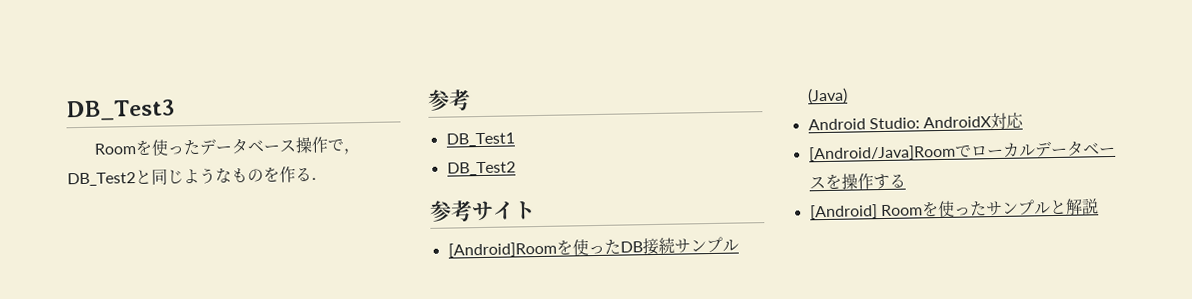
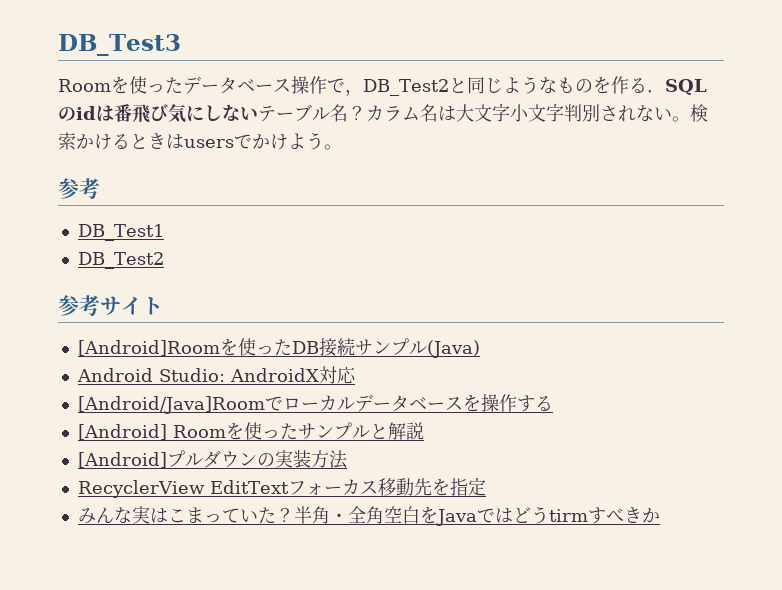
- Roomを使ったデータベース操作で，DB_Test2と同じようなものを作る．
+ Roomを使ったデータベース操作で，DB_Test2と同じようなものを作る．SQLのidは番飛び気にしないテーブル名？カラム名は大文字小文字判別されない。検索かけるときはusersでかけよう。
+ [Android]プルダウンの実装方法
+ RecyclerView EditTextフォーカス移動先を指定
+ みんな実はこまっていた？半角・全角空白をJavaではどうtirmすべきか

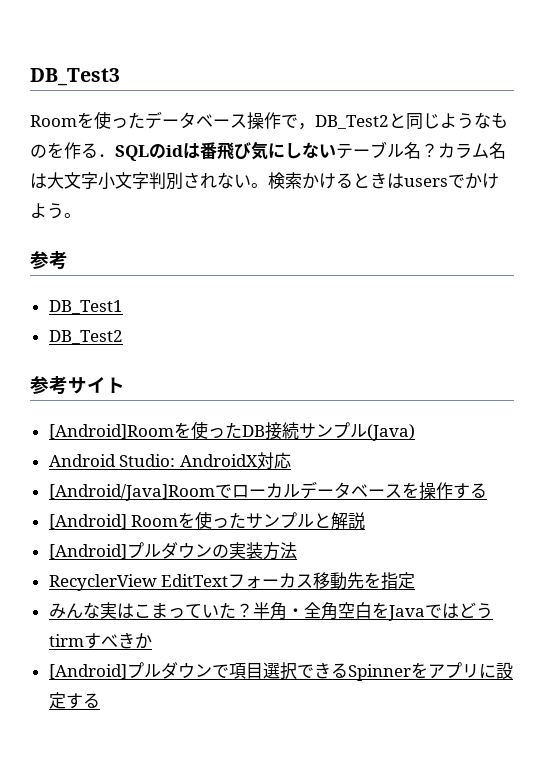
+ [Android]プルダウンで項目選択できるSpinnerをアプリに設定する

